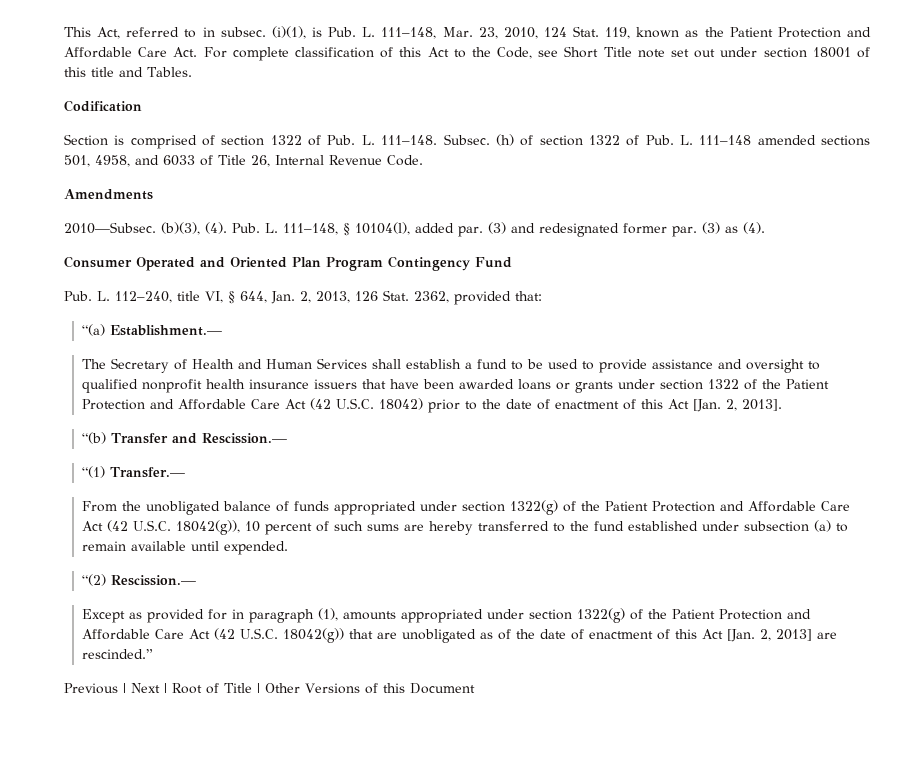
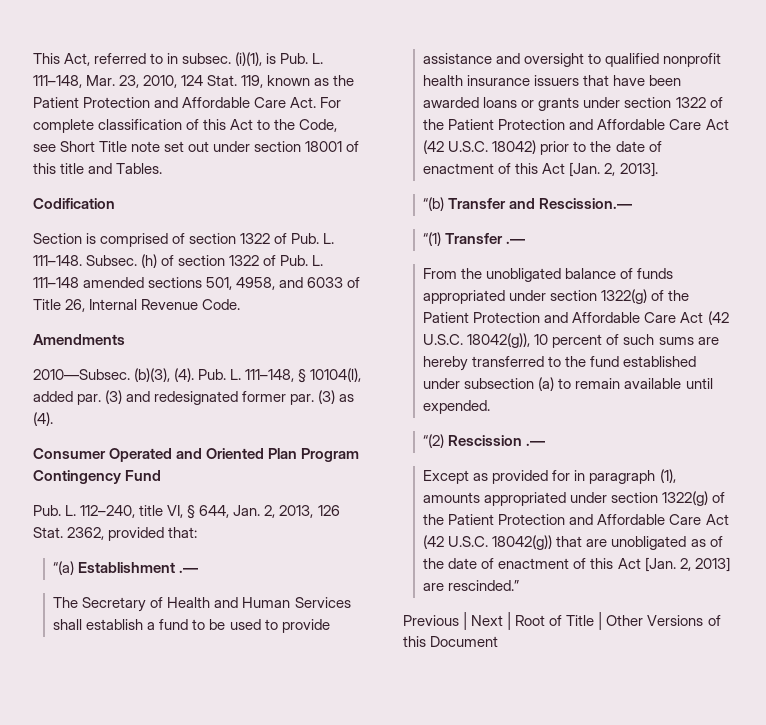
- “(a) Establishment.—
+ “(a) Establishment .—
- “(1) Transfer.—
+ “(1) Transfer .—
- “(2) Rescission.—
+ “(2) Rescission .—

